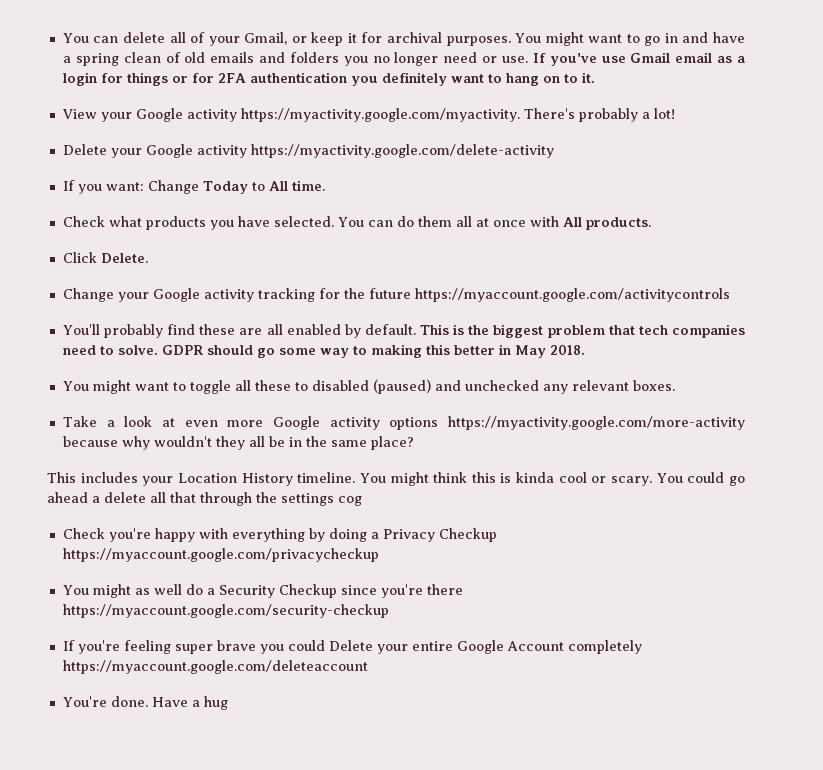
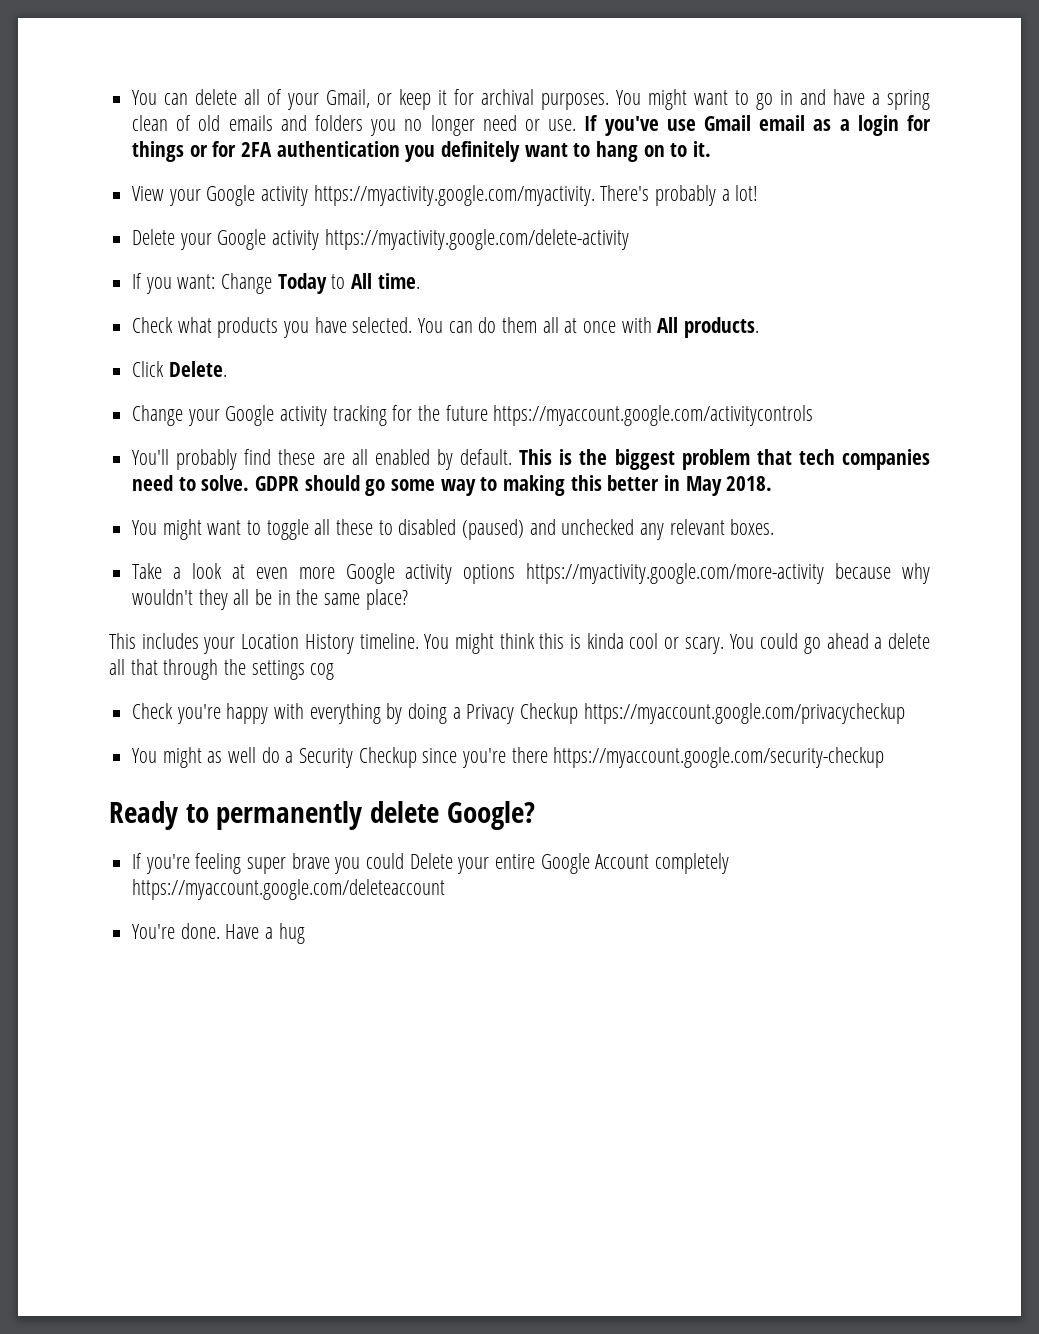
+ Ready to permanently delete Google?

